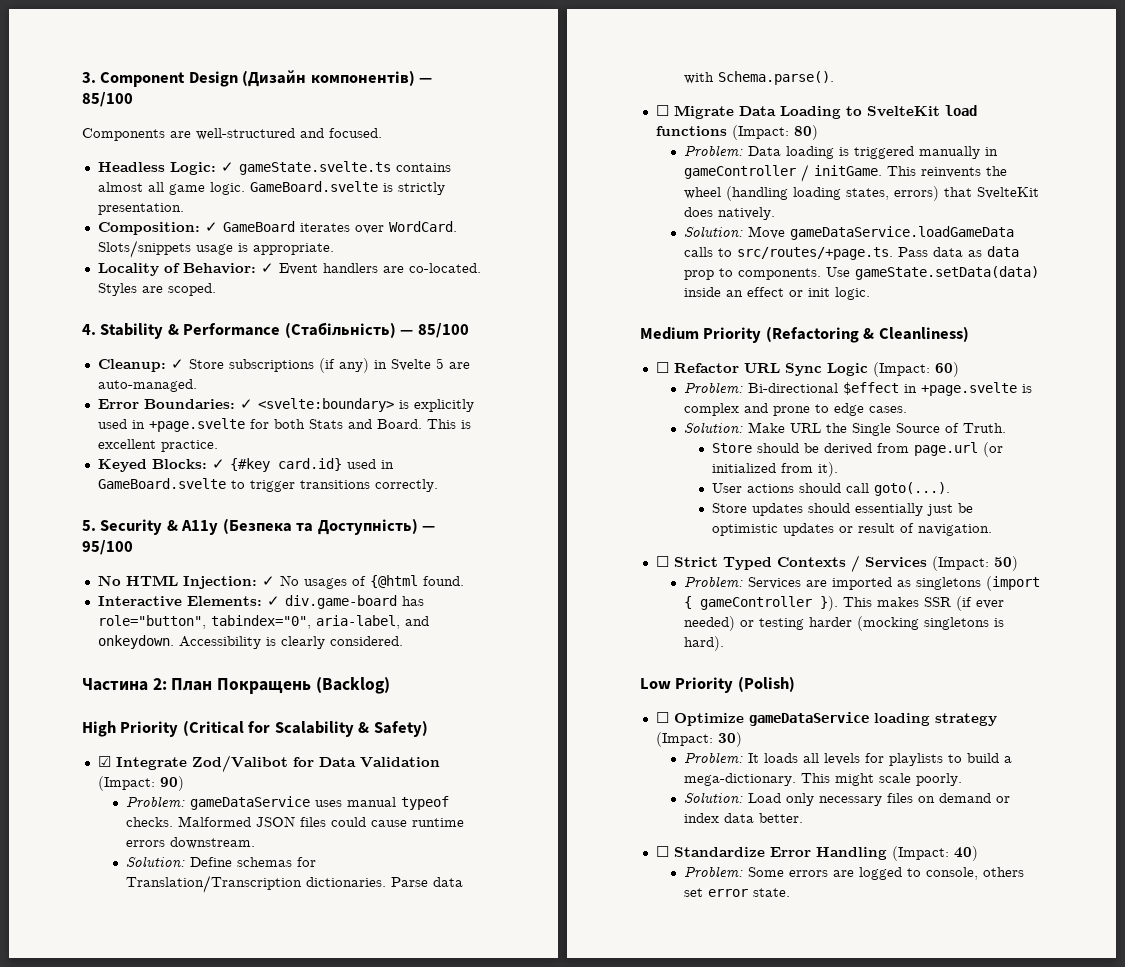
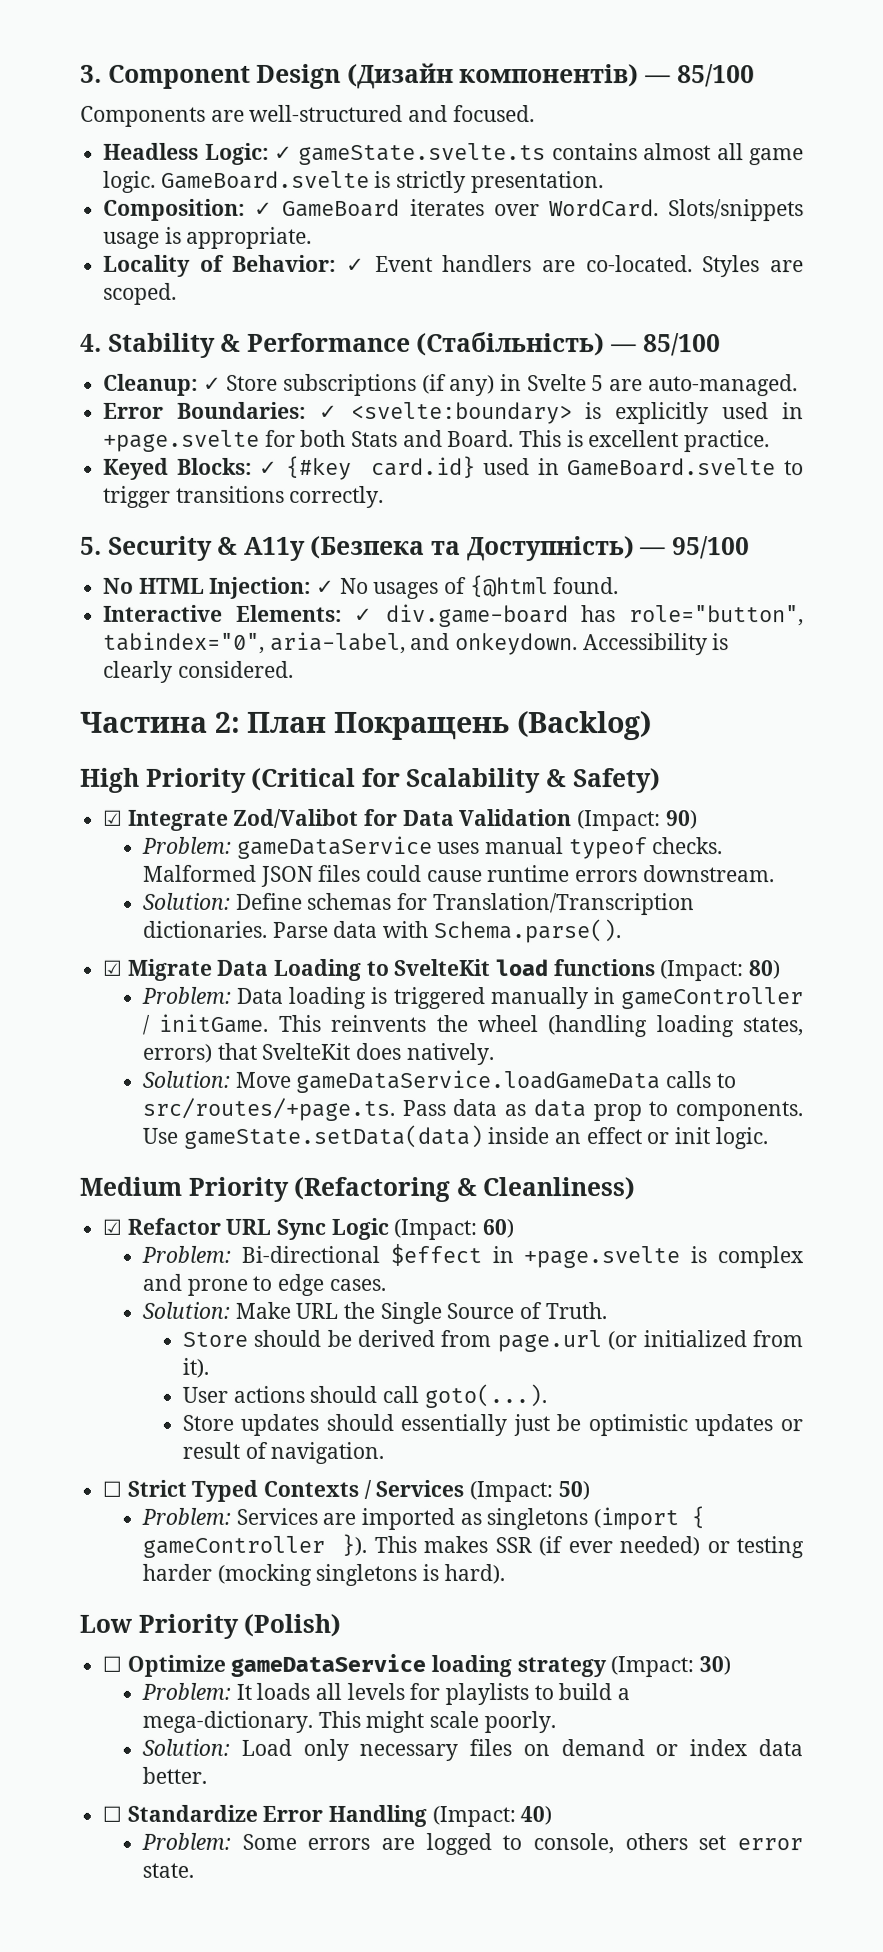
- ☐ Migrate Data Loading to SvelteKit load functions (Impact: 80)
+ ☑ Migrate Data Loading to SvelteKit load functions (Impact: 80)
- ☐ Refactor URL Sync Logic (Impact: 60)
+ ☑ Refactor URL Sync Logic (Impact: 60)

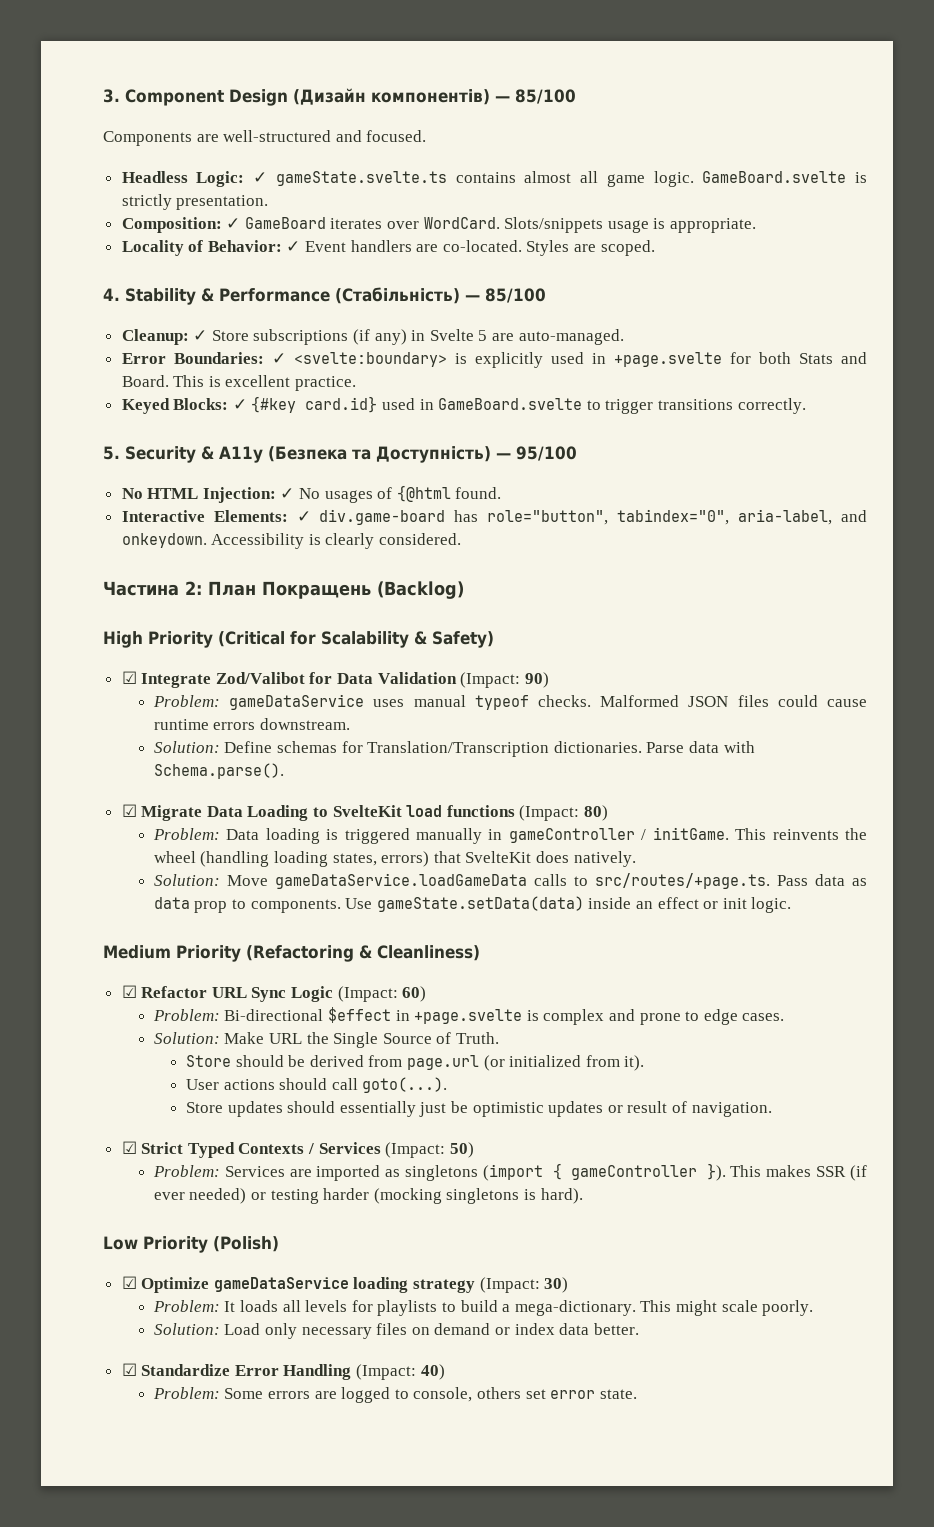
- ☐ Strict Typed Contexts / Services (Impact: 50)
+ ☑ Strict Typed Contexts / Services (Impact: 50)
- ☐ Optimize gameDataService loading strategy (Impact: 30)
+ ☑ Optimize gameDataService loading strategy (Impact: 30)
- ☐ Standardize Error Handling (Impact: 40)
+ ☑ Standardize Error Handling (Impact: 40)

